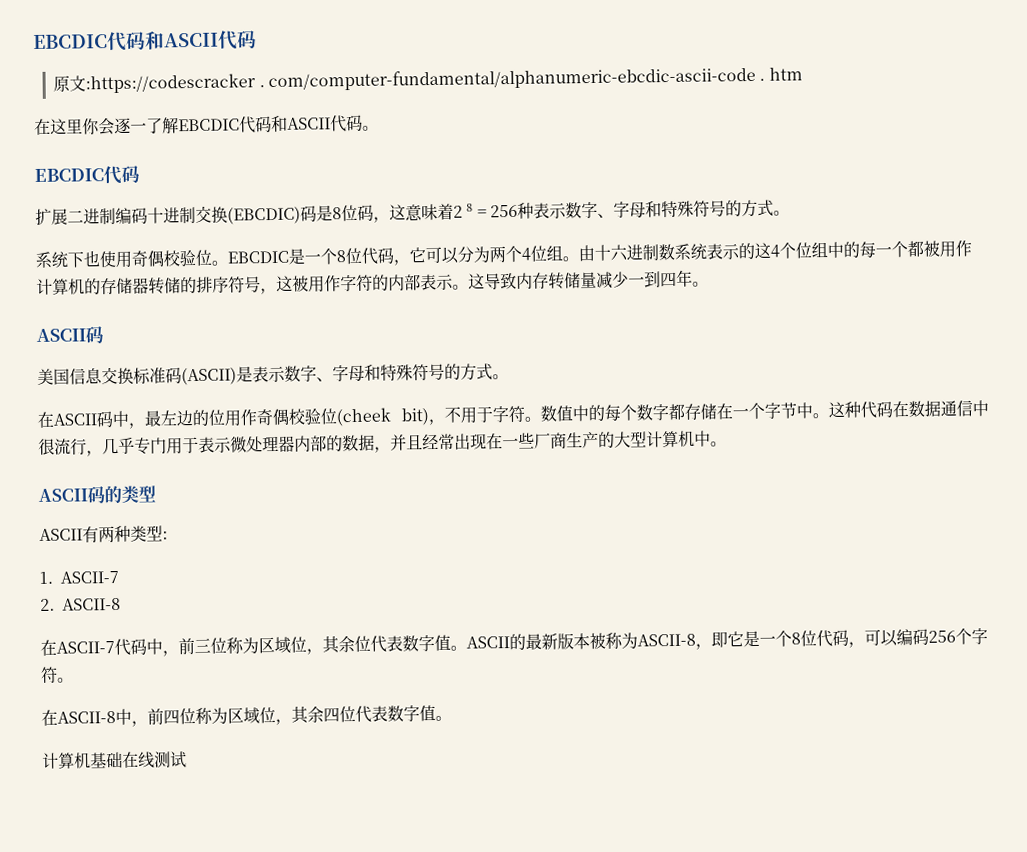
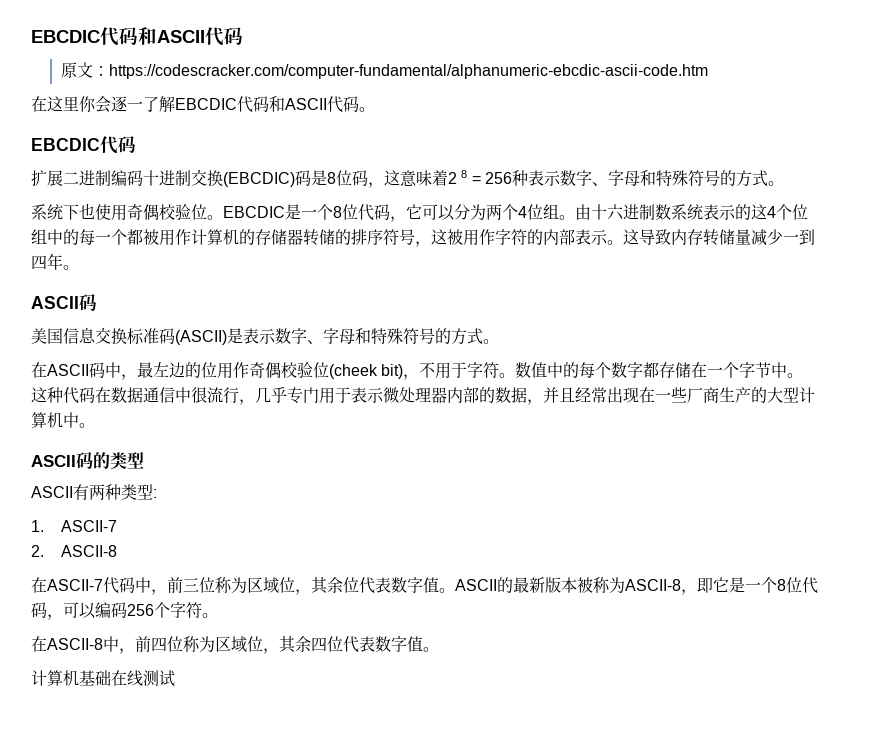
- 原文:https://codescracker . com/computer-fundamental/alphanumeric-ebcdic-ascii-code . htm
+ 原文：https://codescracker.com/computer-fundamental/alphanumeric-ebcdic-ascii-code.htm

